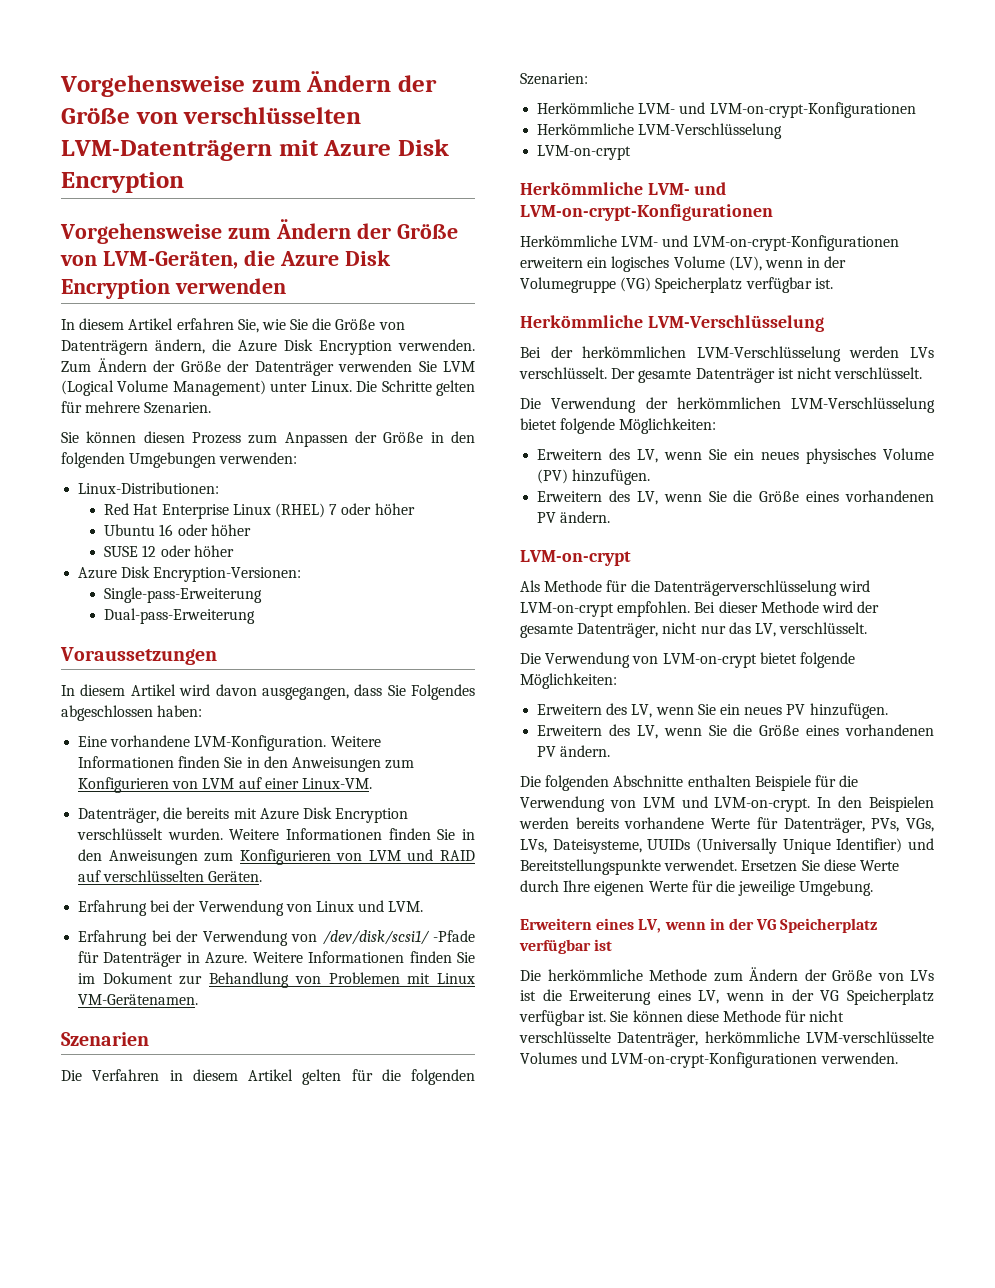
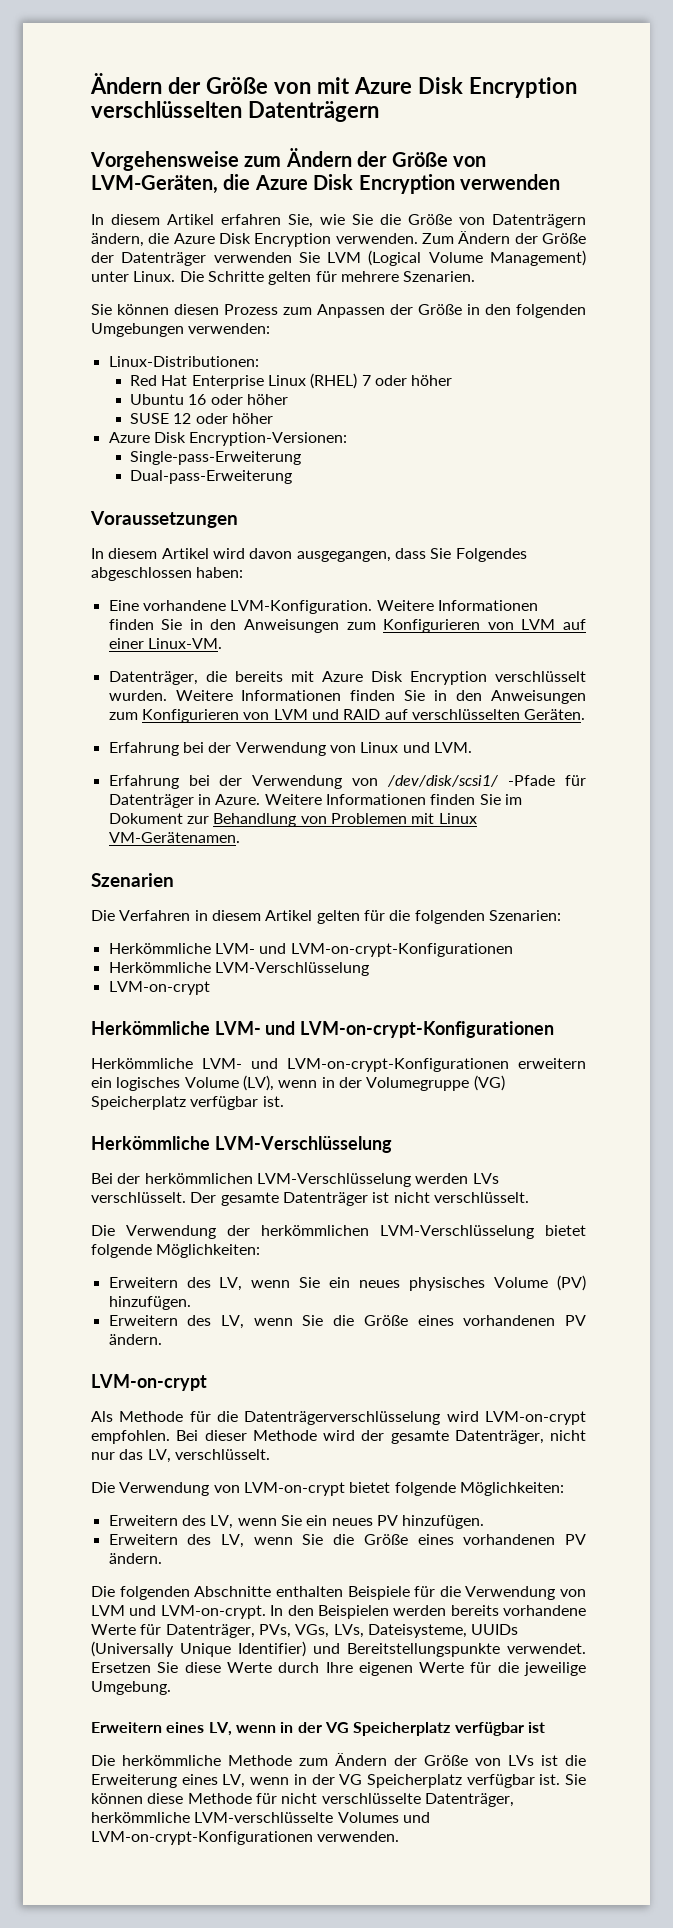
- Vorgehensweise zum Ändern der Größe von verschlüsselten LVM-Datenträgern mit Azure Disk Encryption
+ Ändern der Größe von mit Azure Disk Encryption verschlüsselten Datenträgern

